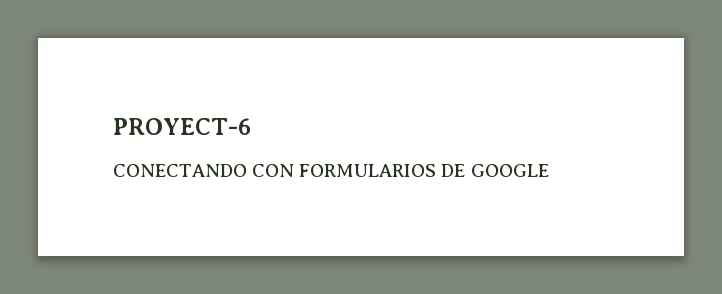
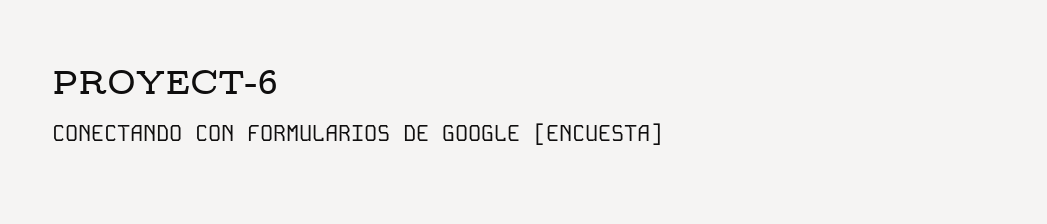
- CONECTANDO CON FORMULARIOS DE GOOGLE
+ CONECTANDO CON FORMULARIOS DE GOOGLE [ENCUESTA]

